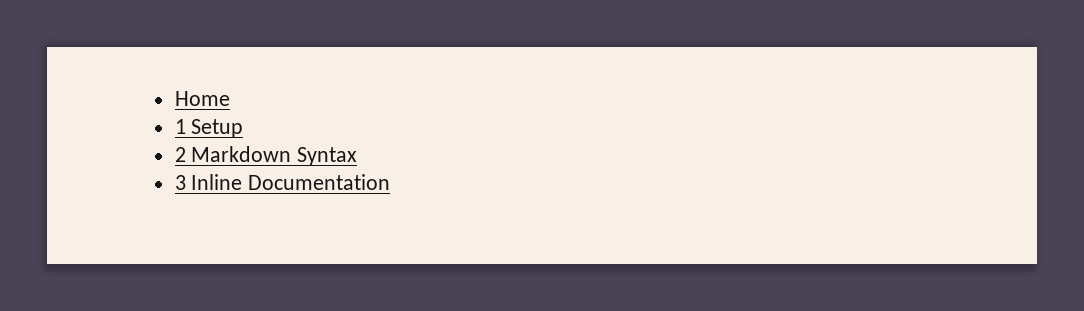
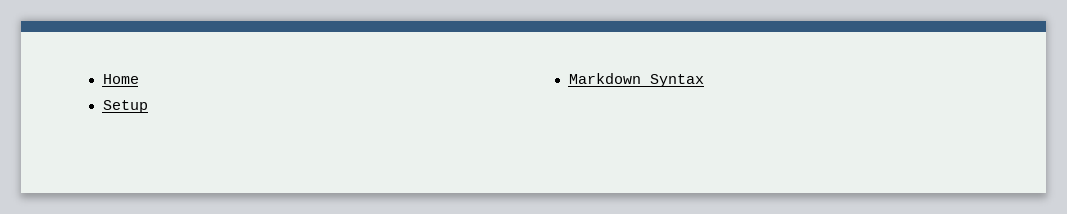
- 1 Setup
+ Setup
- 2 Markdown Syntax
+ Markdown Syntax
- 3 Inline Documentation

